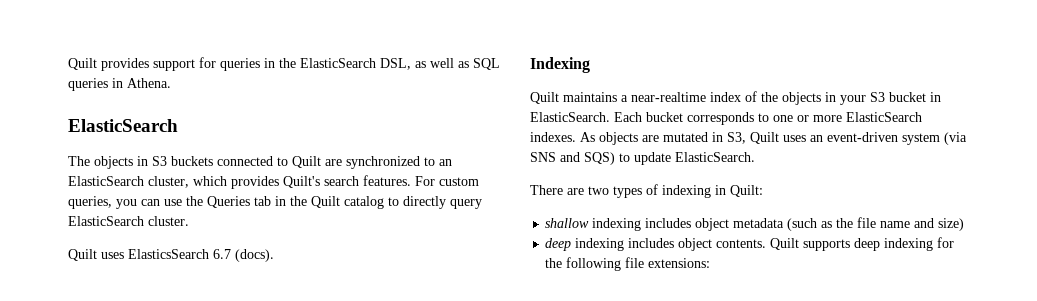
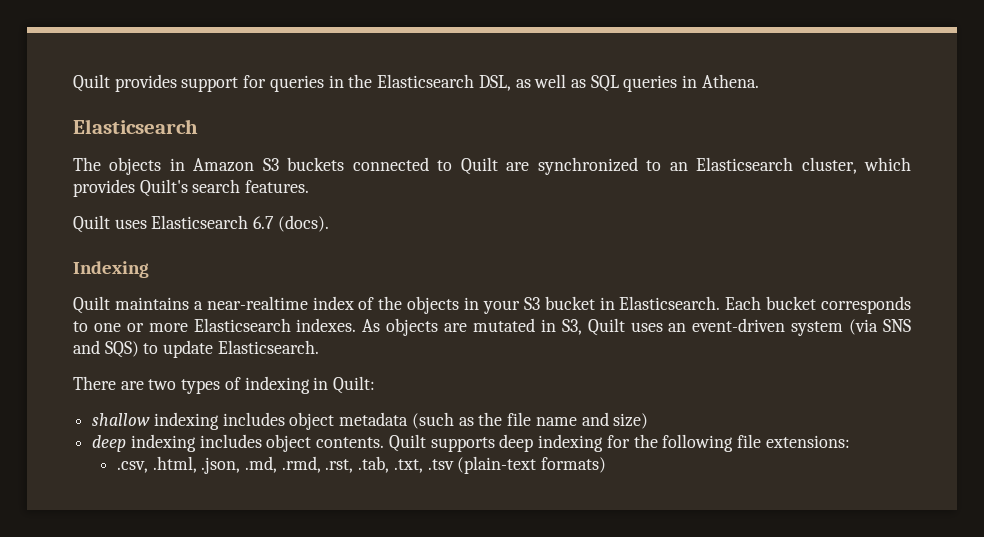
- Quilt provides support for queries in the ElasticSearch DSL, as well as SQL queries in Athena.
- ElasticSearch
+ Quilt provides support for queries in the Elasticsearch DSL, as well as SQL queries in Athena.
+ Elasticsearch
- The objects in S3 buckets connected to Quilt are synchronized to an ElasticSearch cluster, which provides Quilt's search features. For custom queries, you can use the Queries tab in the Quilt catalog to directly query ElasticSearch cluster.
- Quilt uses ElasticsSearch 6.7 (docs).
+ The objects in Amazon S3 buckets connected to Quilt are synchronized to an Elasticsearch cluster, which provides Quilt's search features.
+ Quilt uses Elasticsearch 6.7 (docs).
- Quilt maintains a near-realtime index of the objects in your S3 bucket in ElasticSearch.
+ Quilt maintains a near-realtime index of the objects in your S3 bucket in Elasticsearch.
- Each bucket corresponds to one or more ElasticSearch indexes.
+ Each bucket corresponds to one or more Elasticsearch indexes.
- As objects are mutated in S3, Quilt uses an event-driven system (via SNS and SQS) to update ElasticSearch.
+ As objects are mutated in S3, Quilt uses an event-driven system (via SNS and SQS) to update Elasticsearch.
+ .csv, .html, .json, .md, .rmd, .rst, .tab, .txt, .tsv (plain-text formats)

